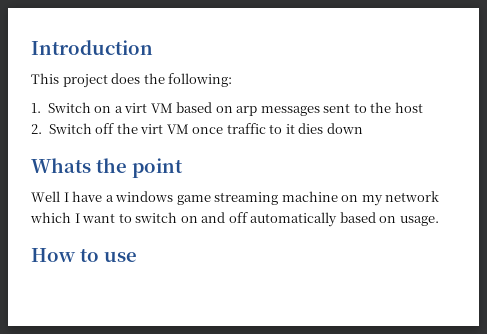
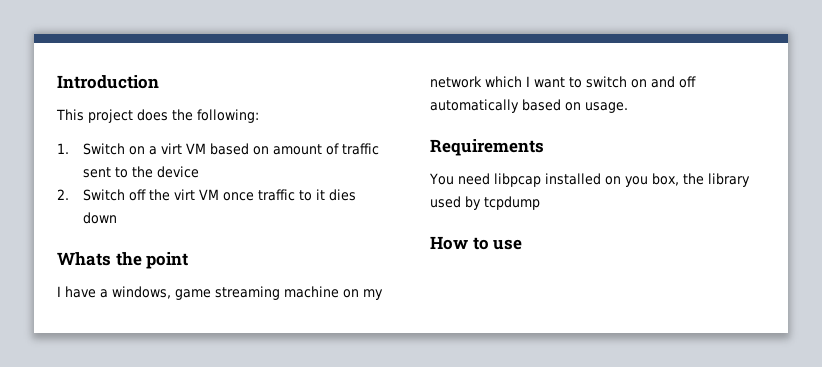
- 1. Switch on a virt VM based on arp messages sent to the host
+ 1. Switch on a virt VM based on amount of traffic sent to the device
- Well I have a windows game streaming machine on my network which I want to switch on and off automatically based on usage.
+ I have a windows, game streaming machine on my network which I want to switch on and off automatically based on usage.
+ Requirements
+ You need libpcap installed on you box, the library used by tcpdump

